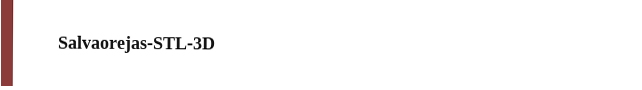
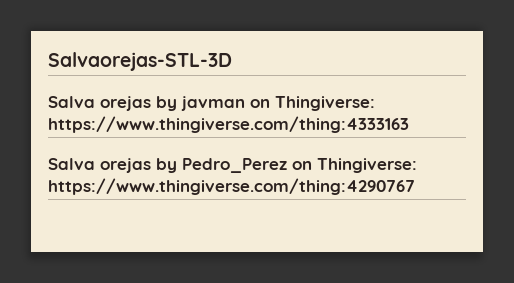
+ Salva orejas by javman on Thingiverse: https://www.thingiverse.com/thing:4333163
+ Salva orejas by Pedro_Perez on Thingiverse: https://www.thingiverse.com/thing:4290767

